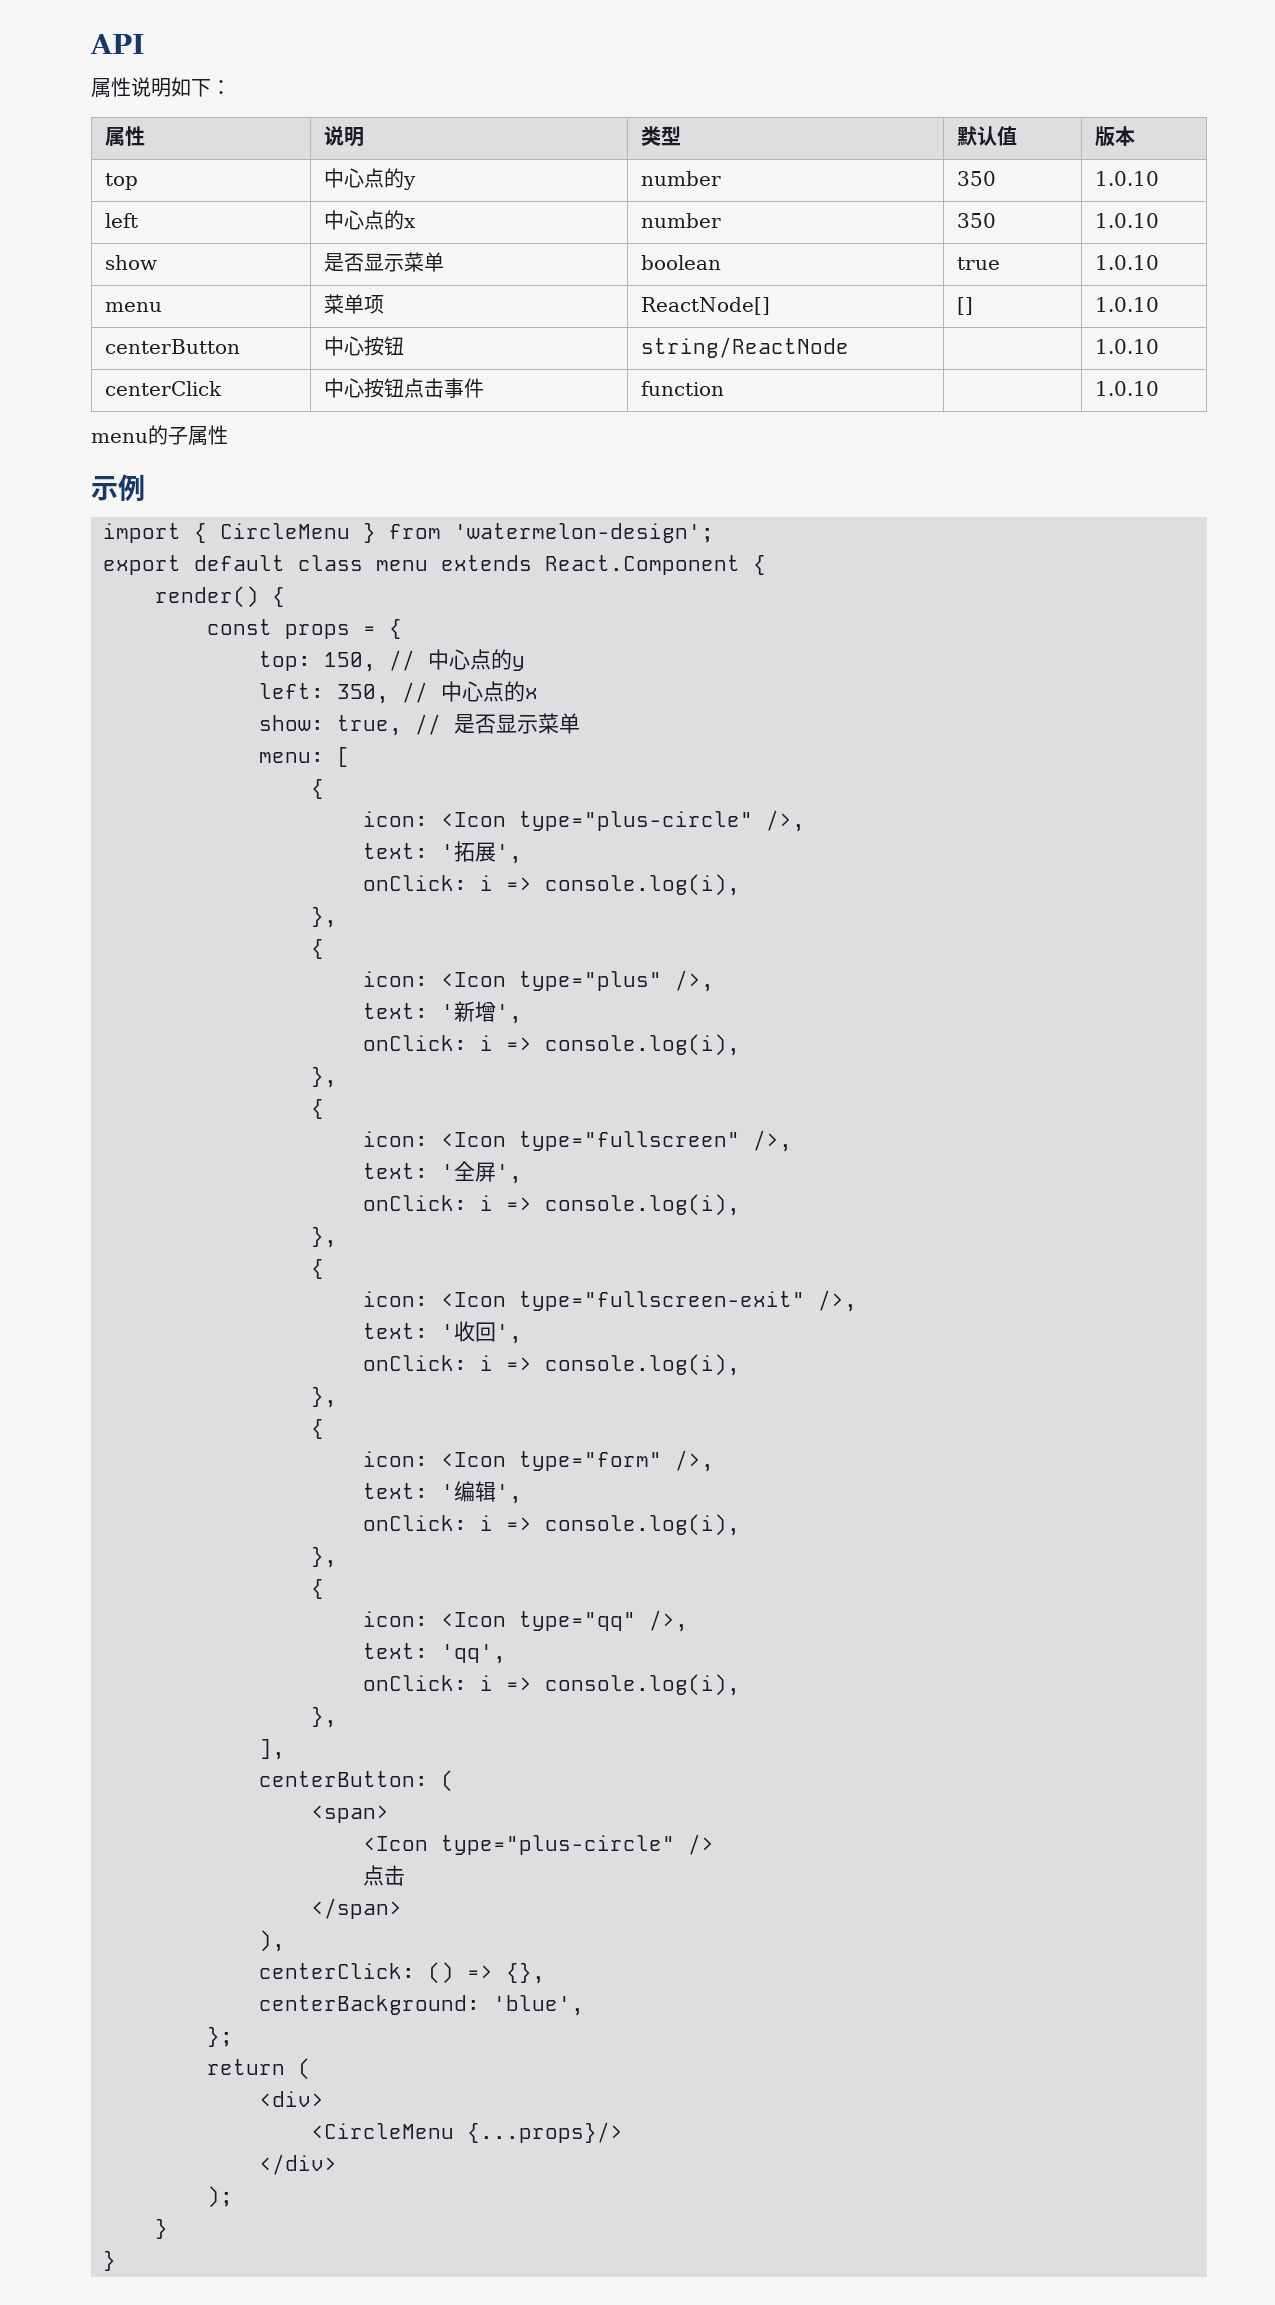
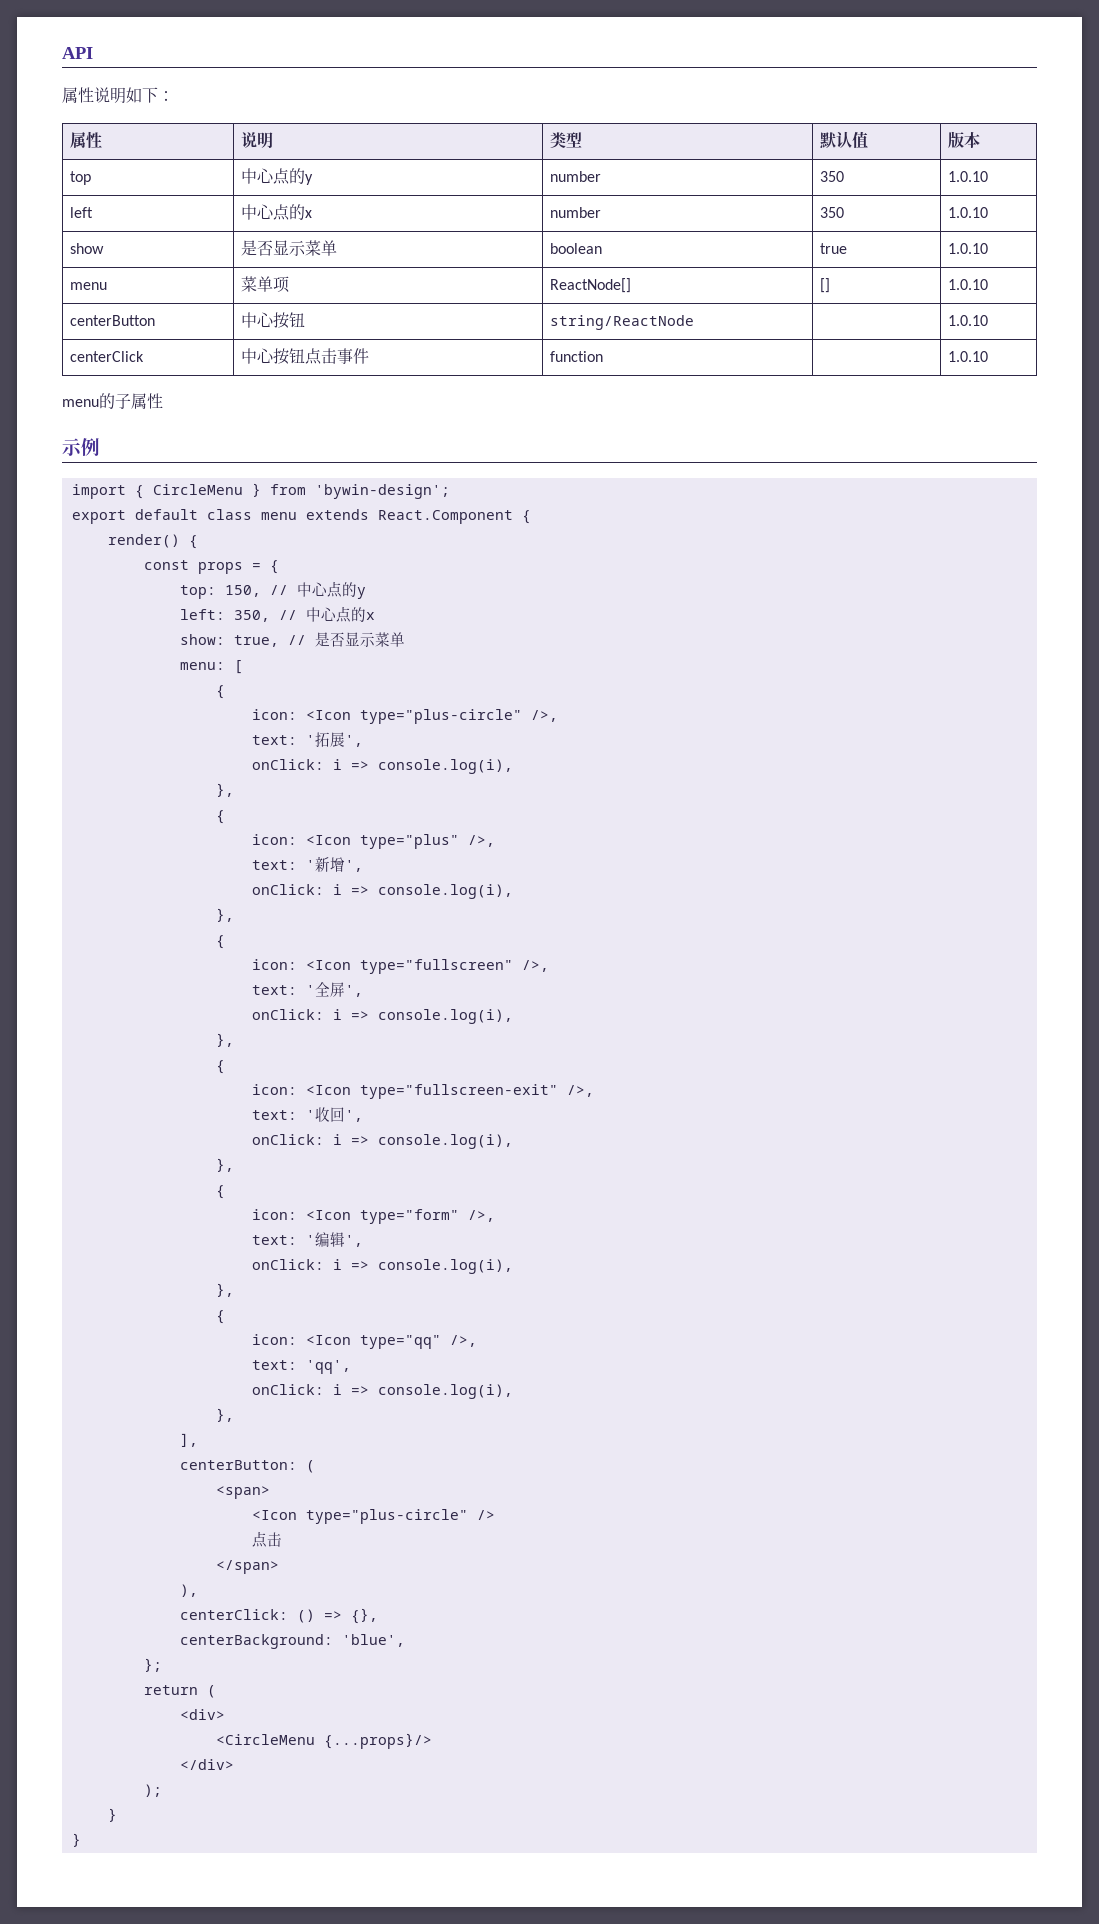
- import { CircleMenu } from 'watermelon-design';
+ import { CircleMenu } from 'bywin-design';

